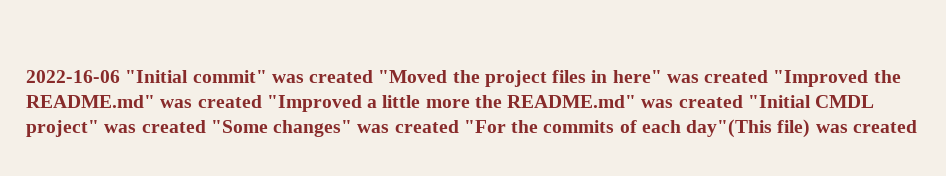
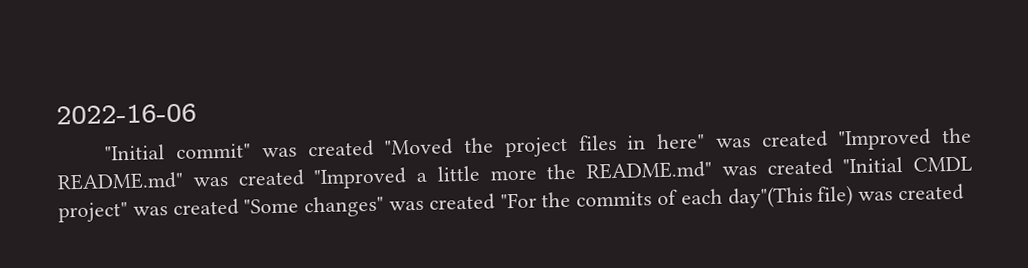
- 2022-16-06 "Initial commit" was created "Moved the project files in here" was created "Improved the README.md" was created "Improved a little more the README.md" was created "Initial CMDL project" was created "Some changes" was created "For the commits of each day"(This file) was created
+ 2022-16-06
+ "Initial commit" was created "Moved the project files in here" was created "Improved the README.md" was created "Improved a little more the README.md" was created "Initial CMDL project" was created "Some changes" was created "For the commits of each day"(This file) was created

